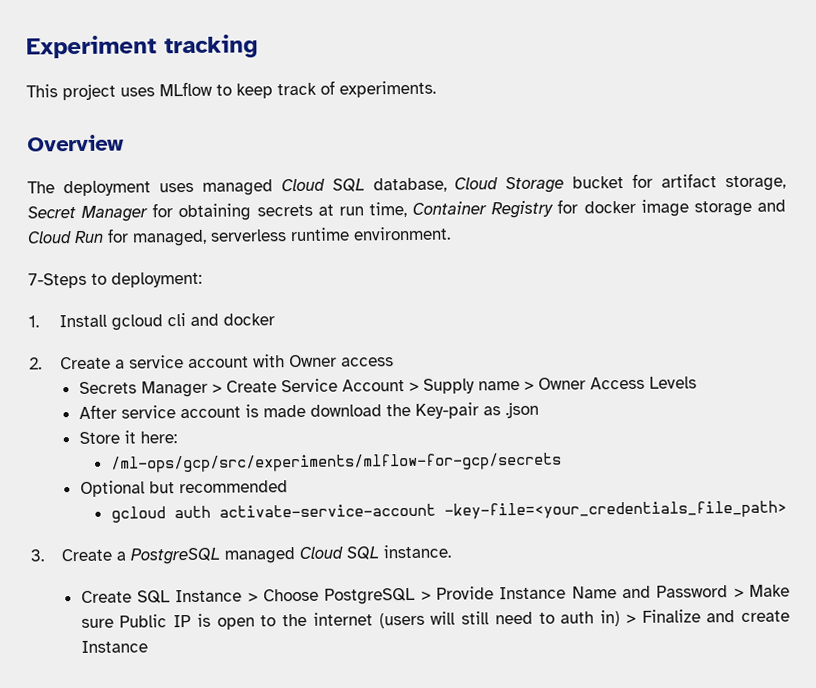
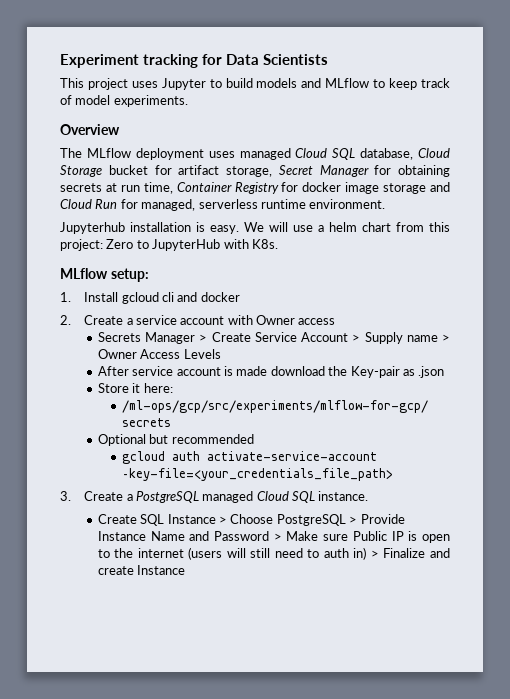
- Experiment tracking
+ Experiment tracking for Data Scientists
- This project uses MLflow to keep track of experiments.
+ This project uses Jupyter to build models and MLflow to keep track of model experiments.
- The deployment uses managed Cloud SQL database, Cloud Storage bucket for artifact storage, Secret Manager for obtaining secrets at run time, Container Registry for docker image storage and Cloud Run for managed, serverless runtime environment.
+ The MLflow deployment uses managed Cloud SQL database, Cloud Storage bucket for artifact storage, Secret Manager for obtaining secrets at run time, Container Registry for docker image storage and Cloud Run for managed, serverless runtime environment.
- 7-Steps to deployment:
+ Jupyterhub installation is easy. We will use a helm chart from this project: Zero to JupyterHub with K8s.
+ MLflow setup:

